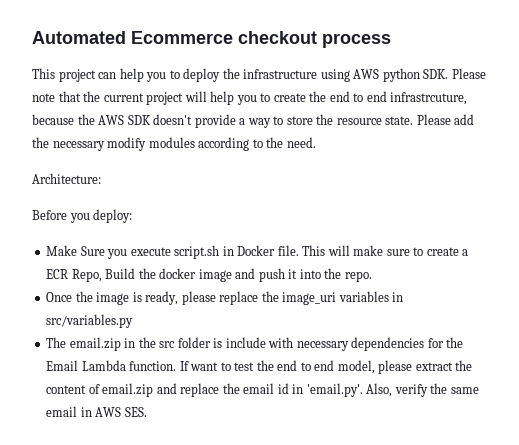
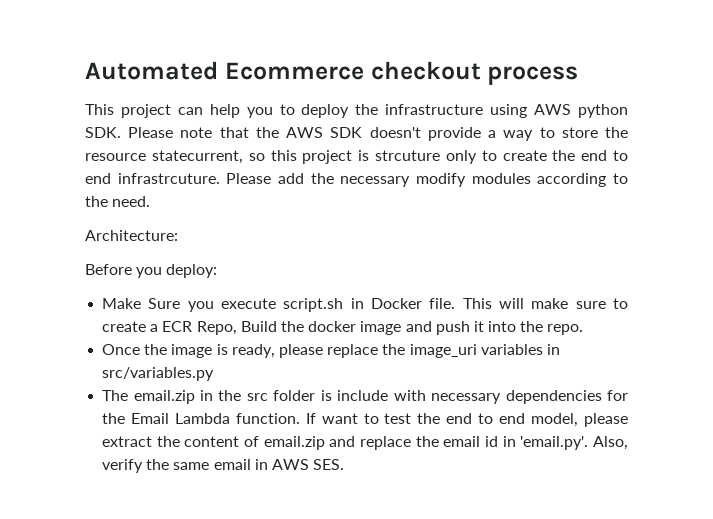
- This project can help you to deploy the infrastructure using AWS python SDK. Please note that the current project will help you to create the end to end infrastrcuture, because the AWS SDK doesn't provide a way to store the resource state.
+ This project can help you to deploy the infrastructure using AWS python SDK. Please note that the AWS SDK doesn't provide a way to store the resource statecurrent, so this project is strcuture only to create the end to end infrastrcuture.

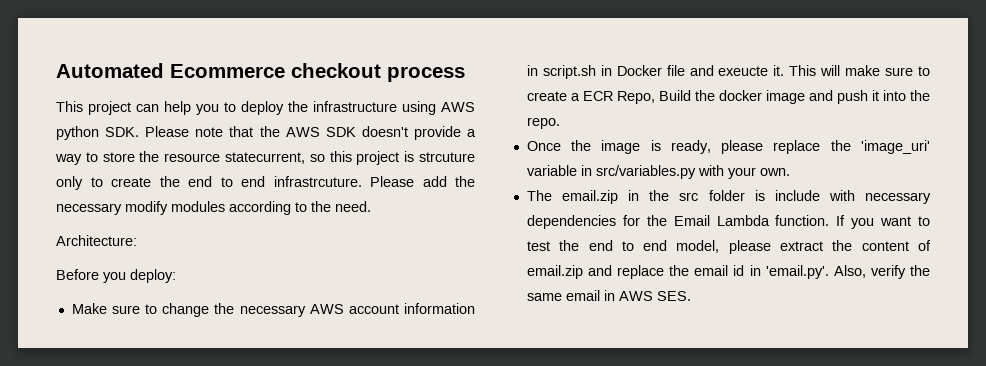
- Make Sure you execute script.sh in Docker file.
+ Make sure to change the necessary AWS account information in script.sh in Docker file and exeucte it.
- Once the image is ready, please replace the image_uri variables in src/variables.py
+ Once the image is ready, please replace the 'image_uri' variable in src/variables.py with your own.
- If want to test the end to end model, please extract the content of email.zip and replace the email id in 'email.py'. Also, verify the same email in AWS SES.
+ If you want to test the end to end model, please extract the content of email.zip and replace the email id in 'email.py'. Also, verify the same email in AWS SES.

